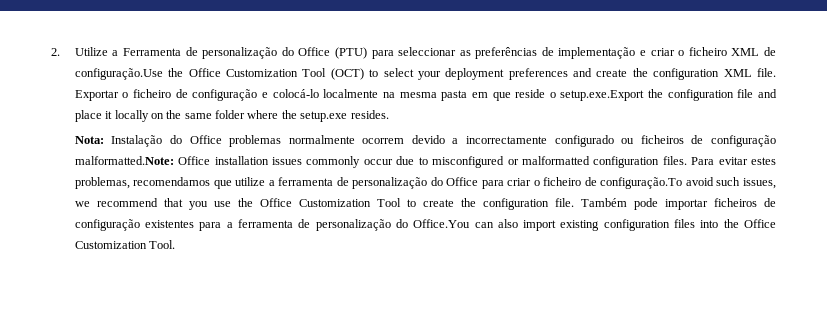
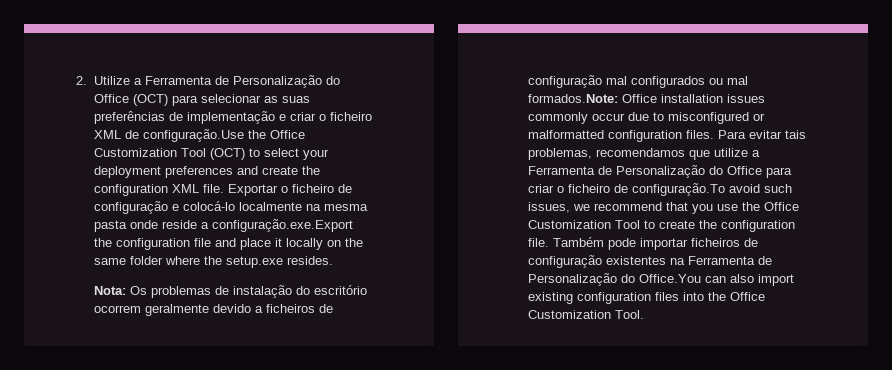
- 2. Utilize a Ferramenta de personalização do Office (PTU) para seleccionar as preferências de implementação e criar o ficheiro XML de configuração.Use the Office Customization Tool (OCT) to select your deployment preferences and create the configuration XML file.
+ 2. Utilize a Ferramenta de Personalização do Office (OCT) para selecionar as suas preferências de implementação e criar o ficheiro XML de configuração.Use the Office Customization Tool (OCT) to select your deployment preferences and create the configuration XML file.
- Exportar o ficheiro de configuração e colocá-lo localmente na mesma pasta em que reside o setup.exe.Export the configuration file and place it locally on the same folder where the setup.exe resides.
+ Exportar o ficheiro de configuração e colocá-lo localmente na mesma pasta onde reside a configuração.exe.Export the configuration file and place it locally on the same folder where the setup.exe resides.
- Nota: Instalação do Office problemas normalmente ocorrem devido a incorrectamente configurado ou ficheiros de configuração malformatted.Note: Office installation issues commonly occur due to misconfigured or malformatted configuration files.
+ Nota: Os problemas de instalação do escritório ocorrem geralmente devido a ficheiros de configuração mal configurados ou mal formados.Note: Office installation issues commonly occur due to misconfigured or malformatted configuration files.
- Para evitar estes problemas, recomendamos que utilize a ferramenta de personalização do Office para criar o ficheiro de configuração.To avoid such issues, we recommend that you use the Office Customization Tool to create the configuration file.
+ Para evitar tais problemas, recomendamos que utilize a Ferramenta de Personalização do Office para criar o ficheiro de configuração.To avoid such issues, we recommend that you use the Office Customization Tool to create the configuration file.
- Também pode importar ficheiros de configuração existentes para a ferramenta de personalização do Office.You can also import existing configuration files into the Office Customization Tool.
+ Também pode importar ficheiros de configuração existentes na Ferramenta de Personalização do Office.You can also import existing configuration files into the Office Customization Tool.

